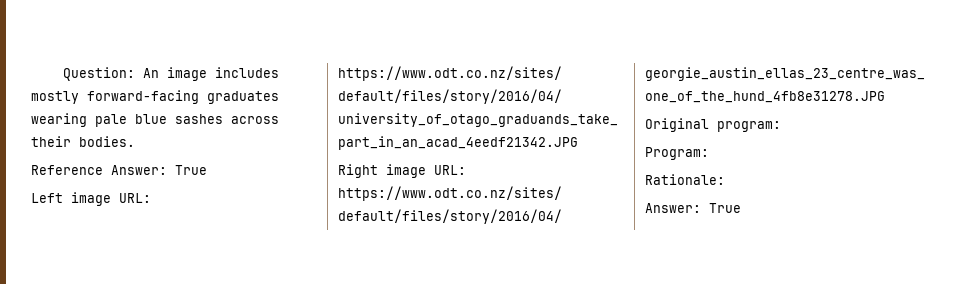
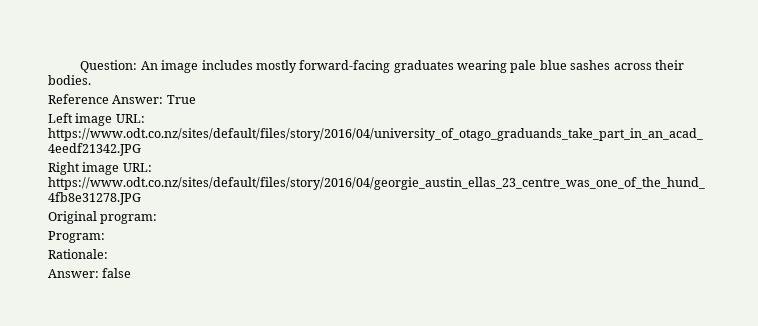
  Rationale:
- Answer: True
+ Answer: false

